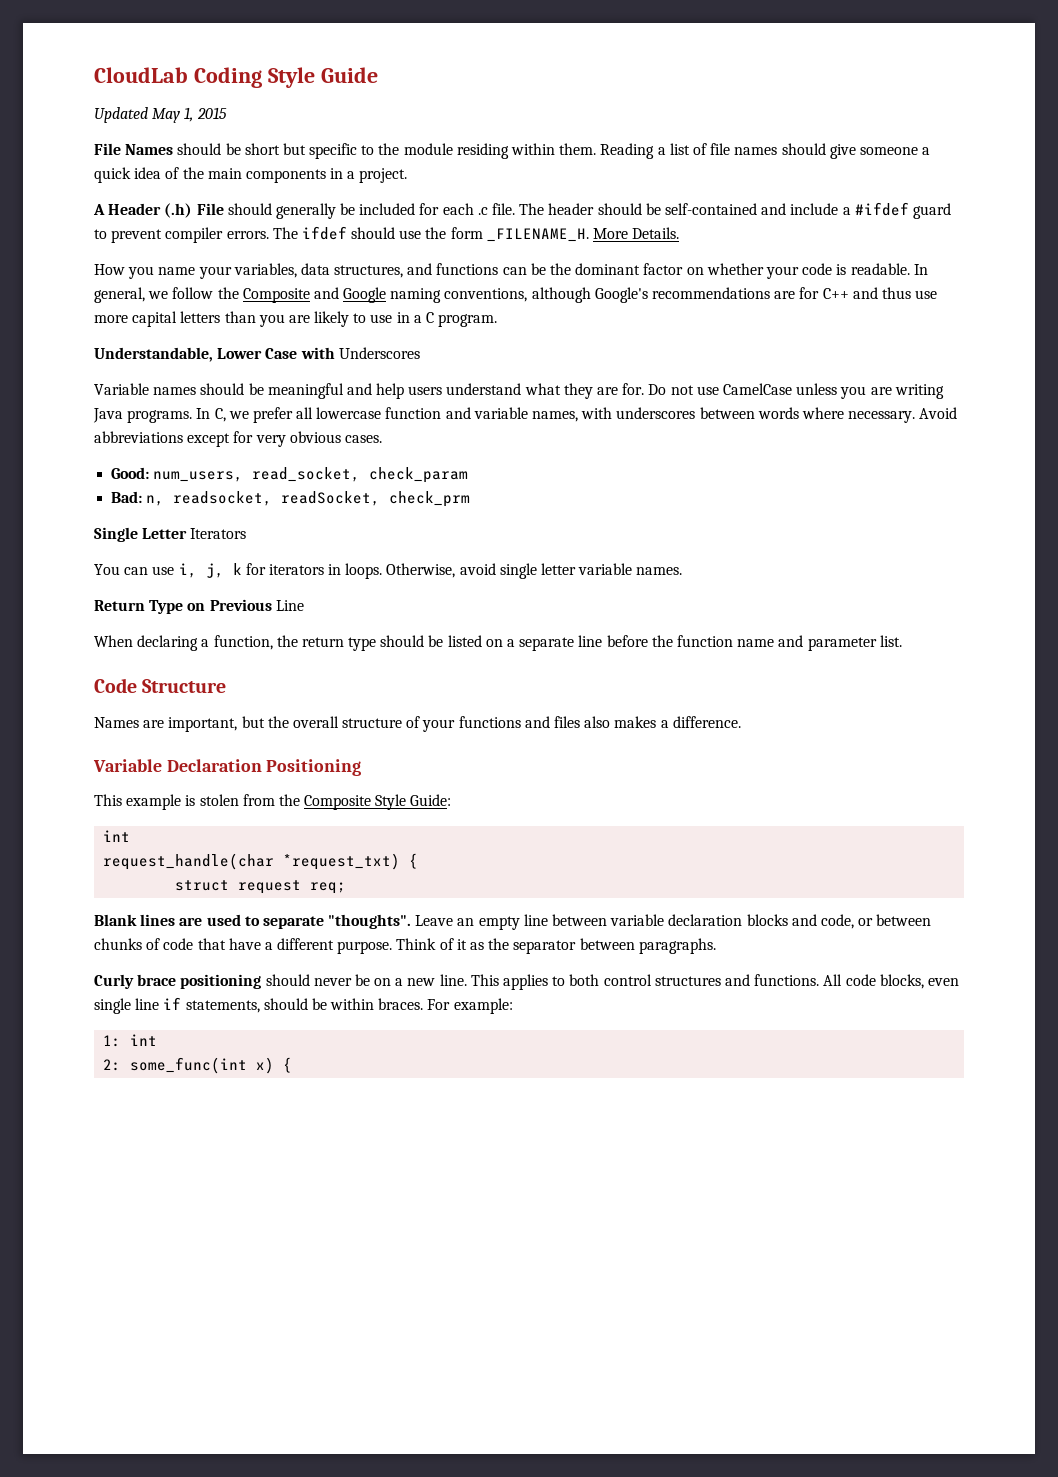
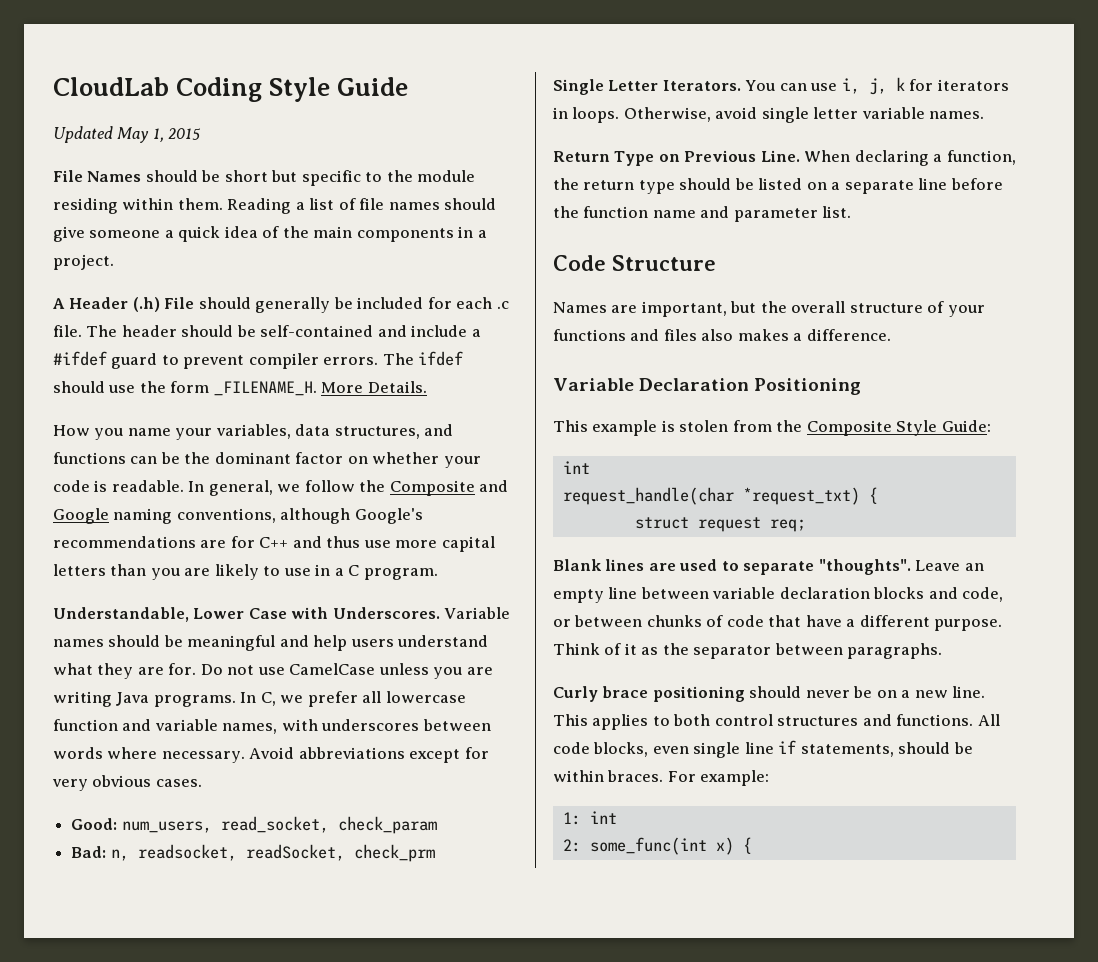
- Understandable, Lower Case with Underscores
- Variable names should be meaningful and help users understand what they are for.
+ Understandable, Lower Case with Underscores. Variable names should be meaningful and help users understand what they are for.
- Single Letter Iterators
- You can use i, j, k for iterators in loops.
+ Single Letter Iterators. You can use i, j, k for iterators in loops.
- Return Type on Previous Line
- When declaring a function, the return type should be listed on a separate line before the function name and parameter list.
+ Return Type on Previous Line. When declaring a function, the return type should be listed on a separate line before the function name and parameter list.

